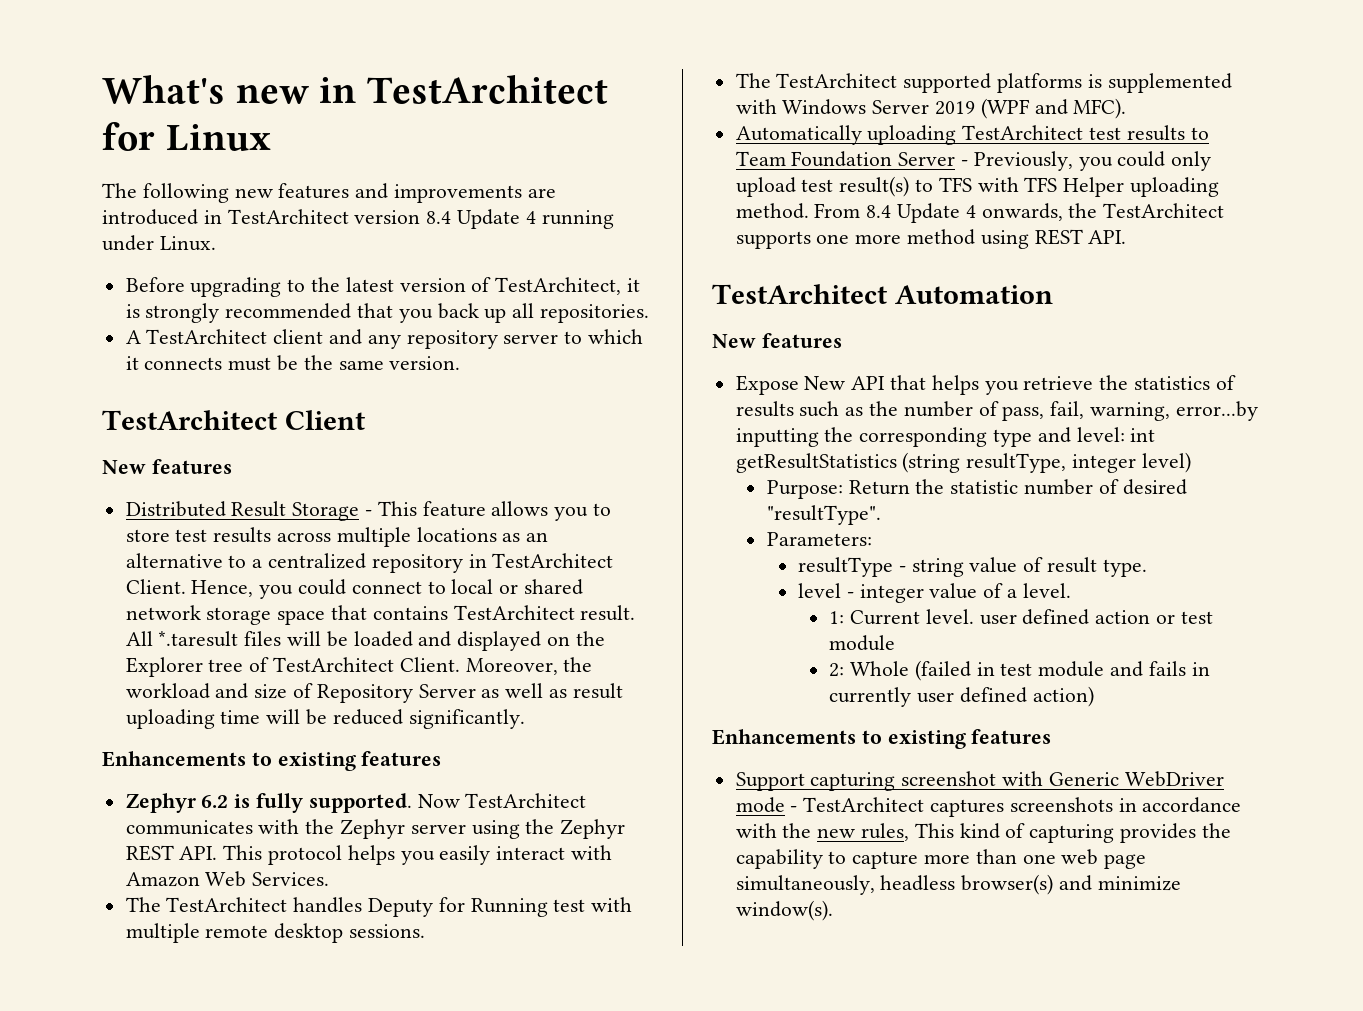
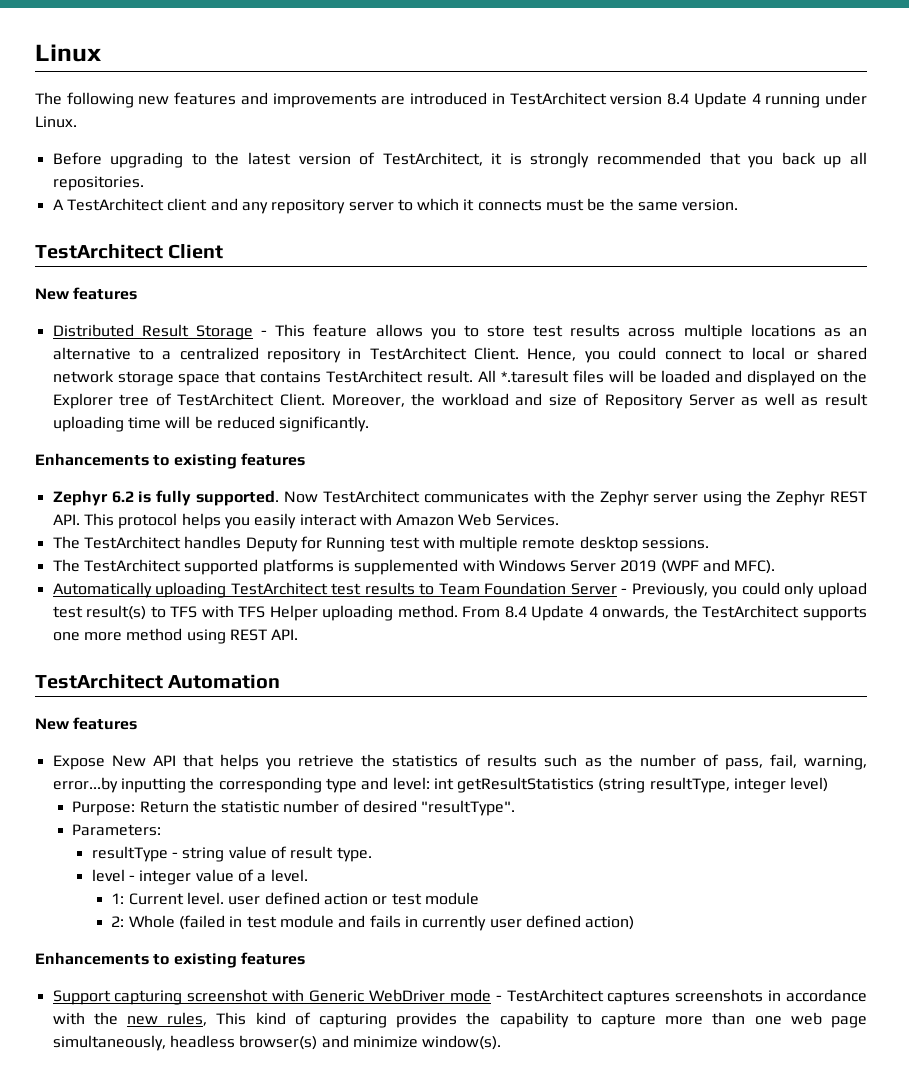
- What's new in TestArchitect for Linux
+ Linux

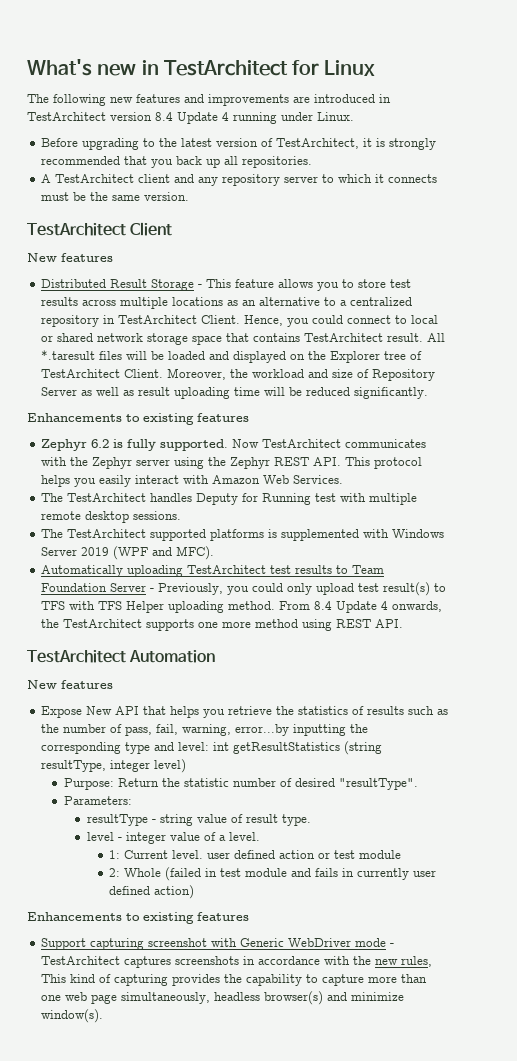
- Linux
+ What's new in TestArchitect for Linux

